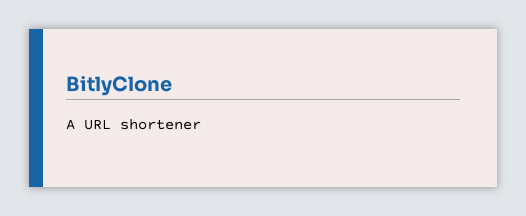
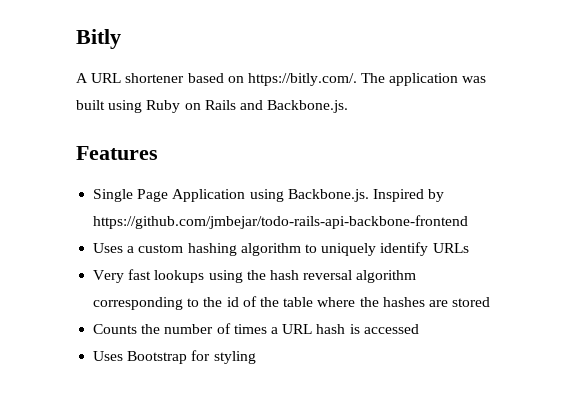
- BitlyClone
+ Bitly
- A URL shortener
+ A URL shortener based on https://bitly.com/. The application was built using Ruby on Rails and Backbone.js.
+ Features
+ Single Page Application using Backbone.js. Inspired by https://github.com/jmbejar/todo-rails-api-backbone-frontend
+ Uses a custom hashing algorithm to uniquely identify URLs
+ Very fast lookups using the hash reversal algorithm corresponding to the id of the table where the hashes are stored
+ Counts the number of times a URL hash is accessed
+ Uses Bootstrap for styling

